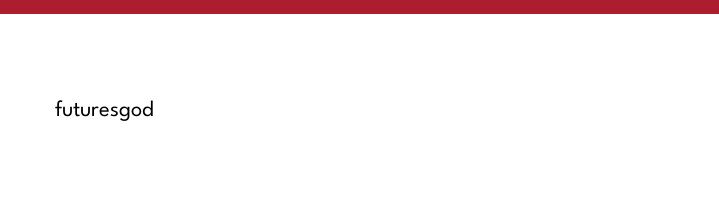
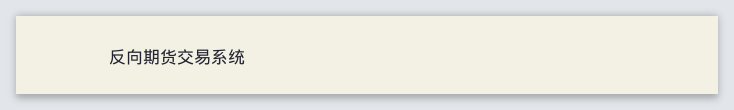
- futuresgod
+ 反向期货交易系统

